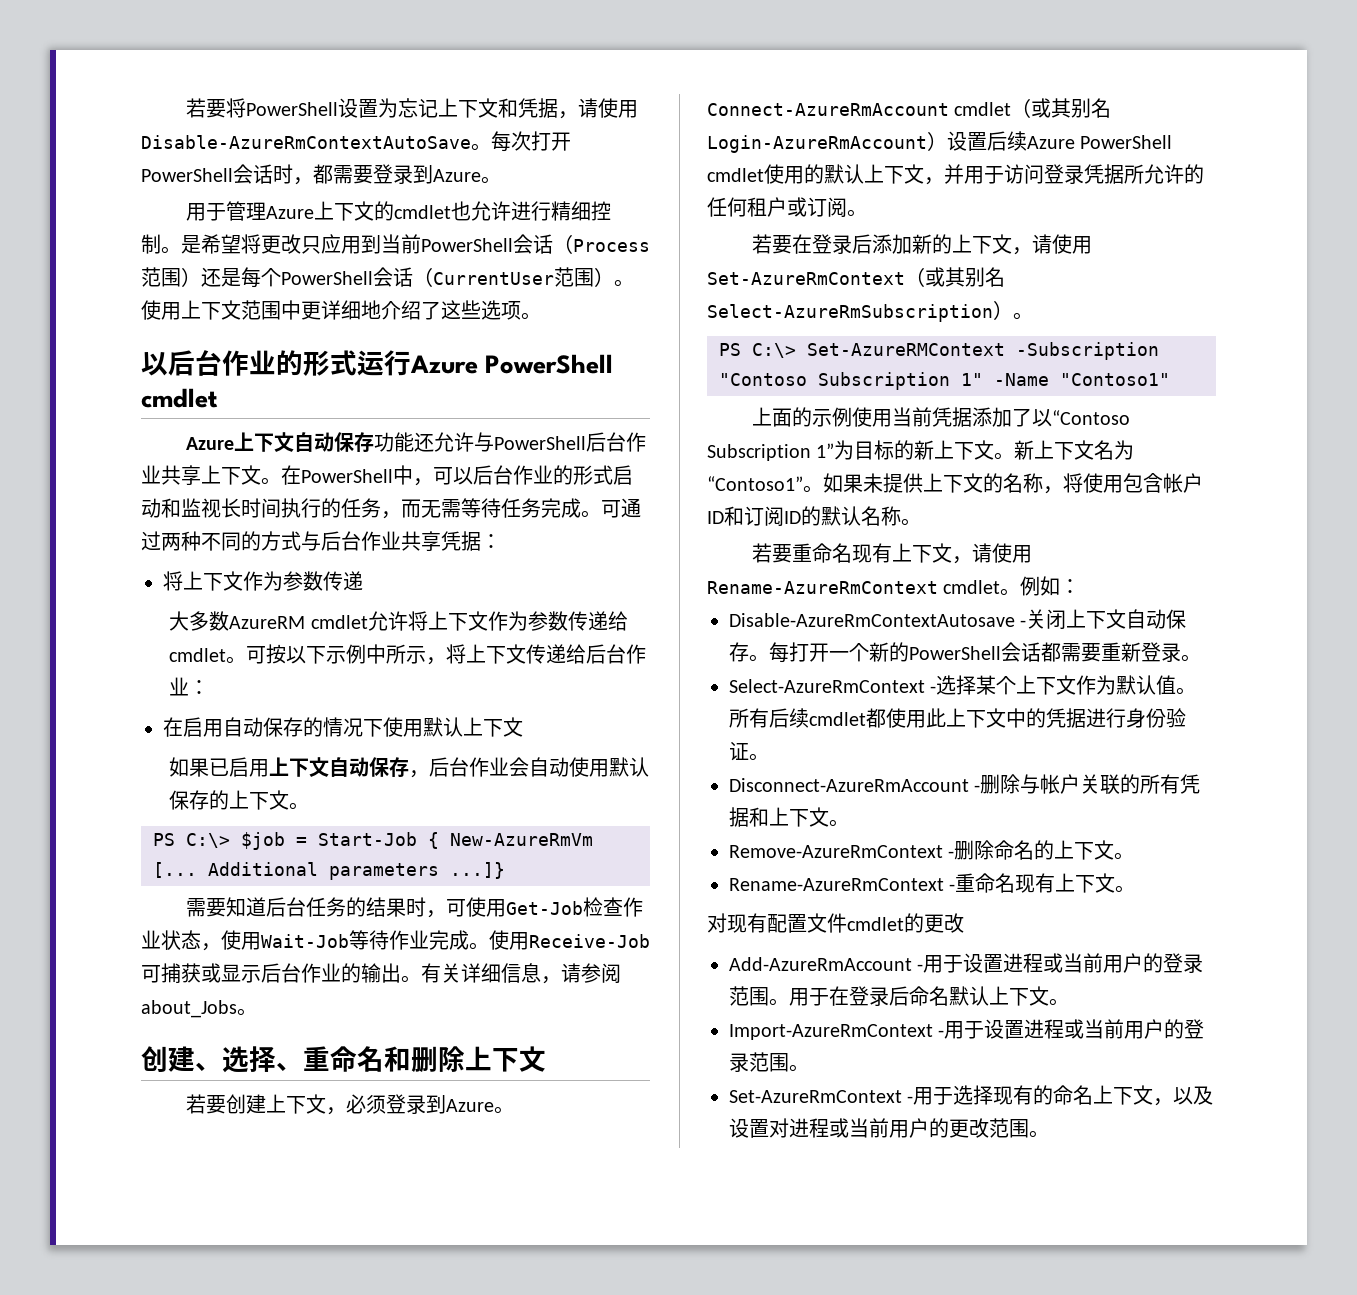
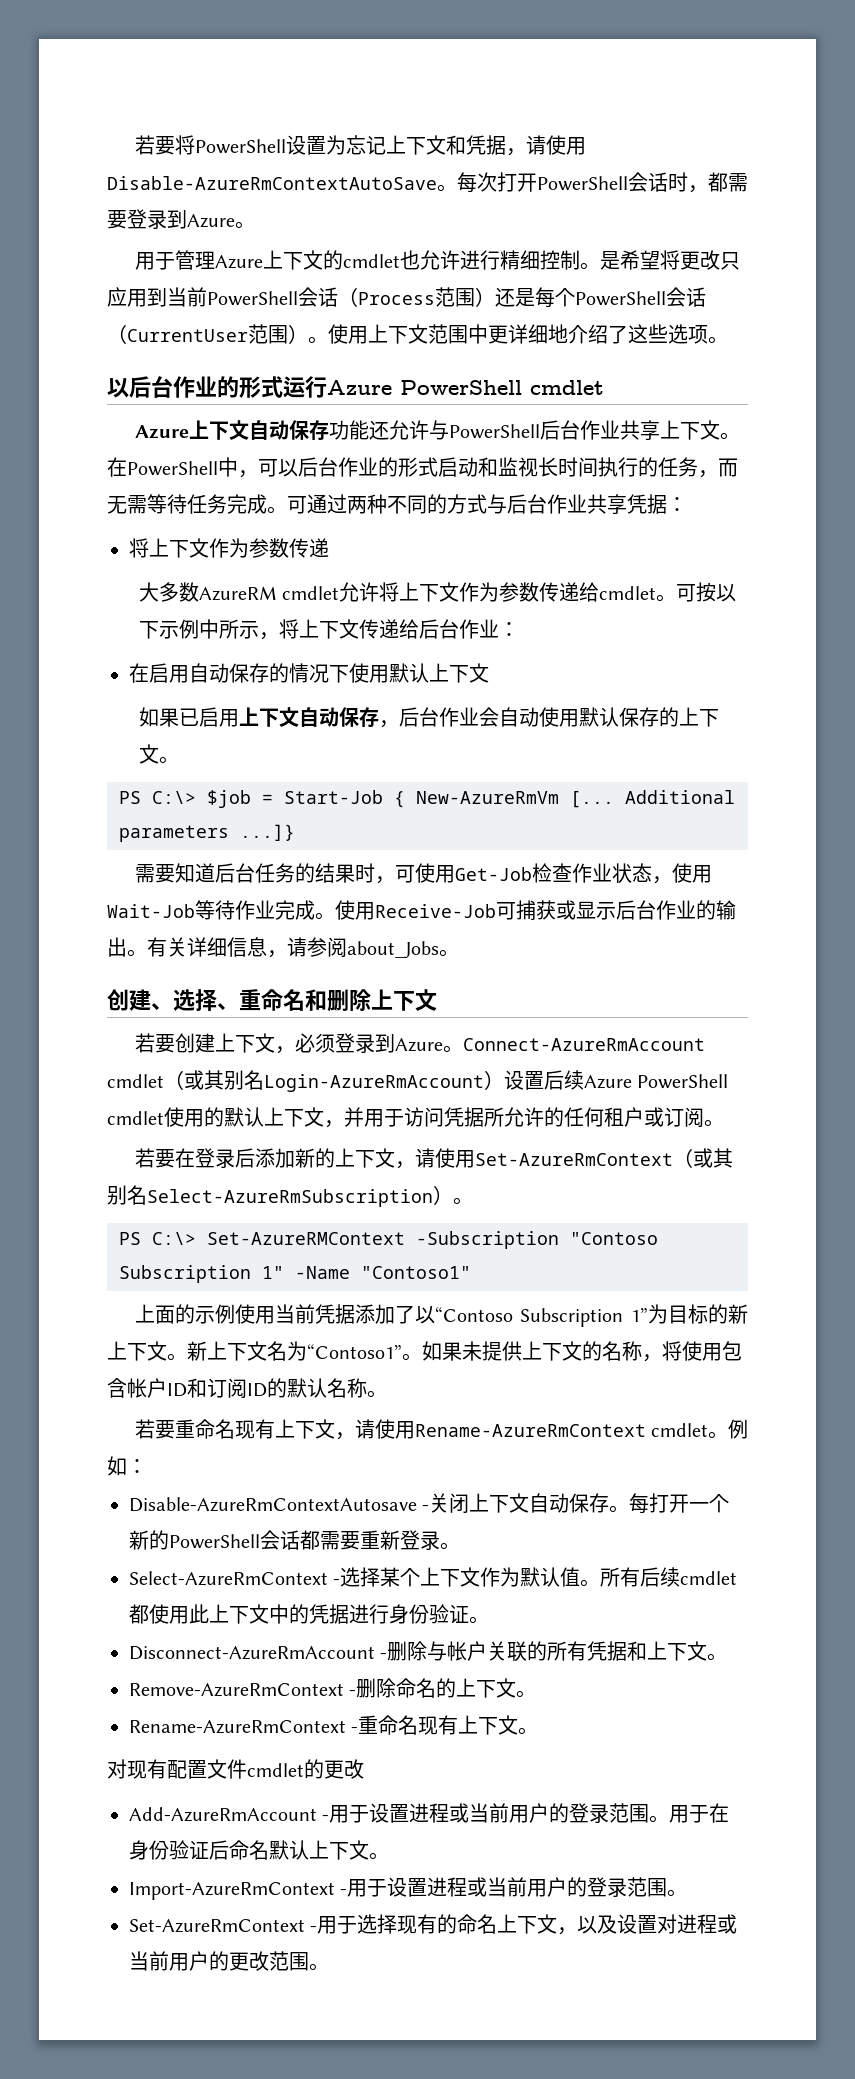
- Connect-AzureRmAccount cmdlet（或其别名Login-AzureRmAccount）设置后续Azure PowerShell cmdlet使用的默认上下文，并用于访问登录凭据所允许的任何租户或订阅。
+ Connect-AzureRmAccount cmdlet（或其别名Login-AzureRmAccount）设置后续Azure PowerShell cmdlet使用的默认上下文，并用于访问凭据所允许的任何租户或订阅。
- 用于在登录后命名默认上下文。
+ 用于在身份验证后命名默认上下文。

